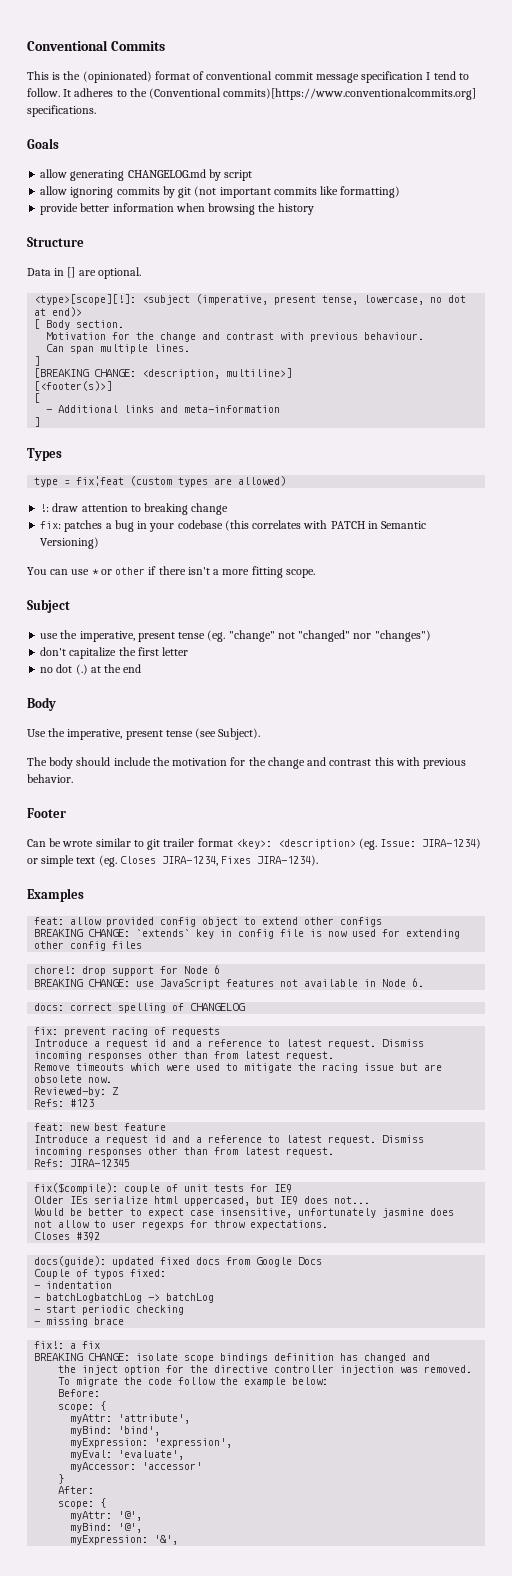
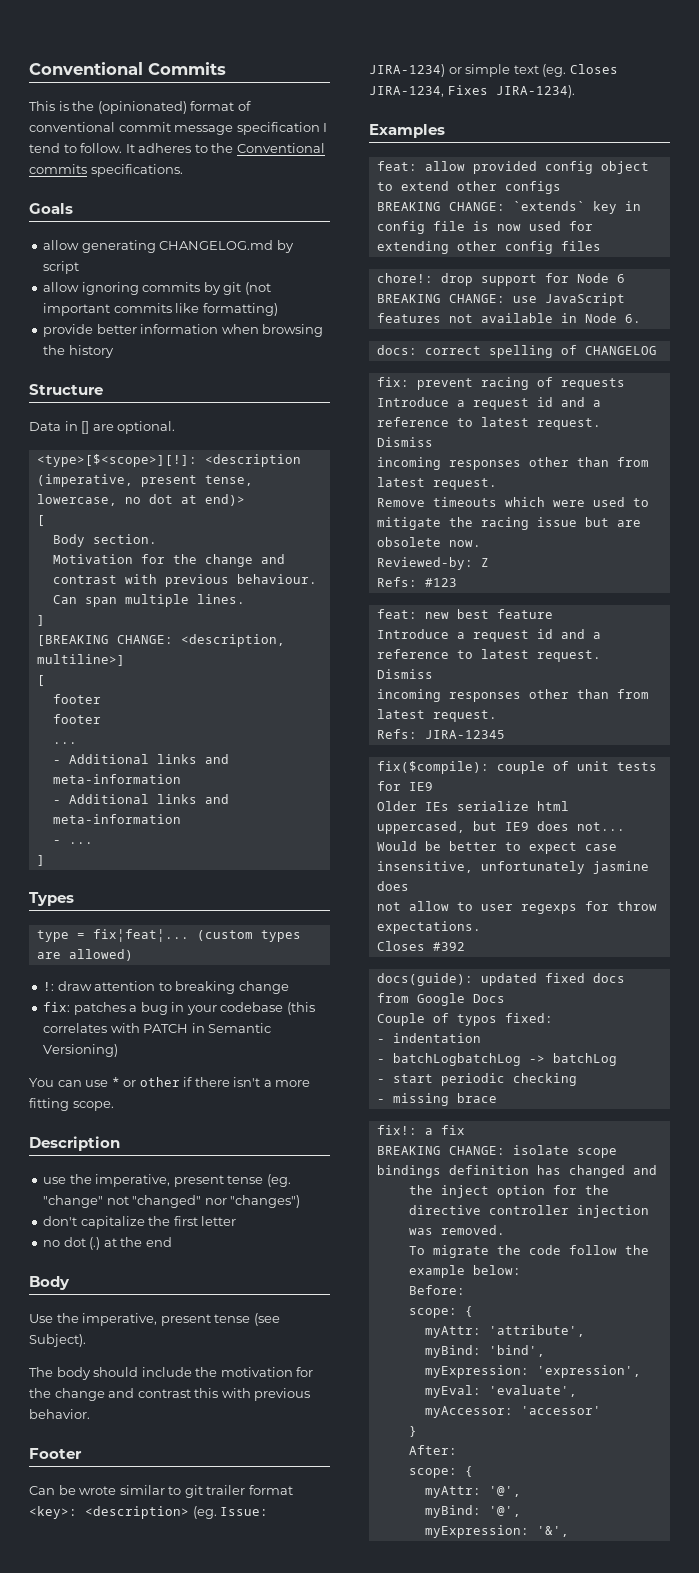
- It adheres to the (Conventional commits)[https://www.conventionalcommits.org] specifications.
+ It adheres to the Conventional commits specifications.
- <type>[scope][!]: <subject (imperative, present tense, lowercase, no dot at end)>
- [ Body section.
+ <type>[$<scope>][!]: <description (imperative, present tense, lowercase, no dot at end)>
+ [
+ Body section.
  [BREAKING CHANGE: <description, multiline>]
- [<footer(s)>]
  [
+ footer
+ footer
+ ...
  - Additional links and meta-information
+ - Additional links and meta-information
+ - ...
- type = fix¦feat (custom types are allowed)
+ type = fix¦feat¦... (custom types are allowed)
- Subject
+ Description

